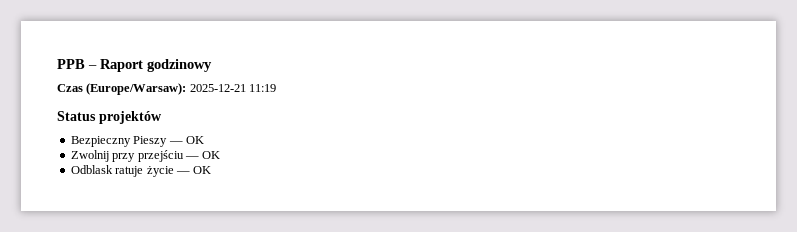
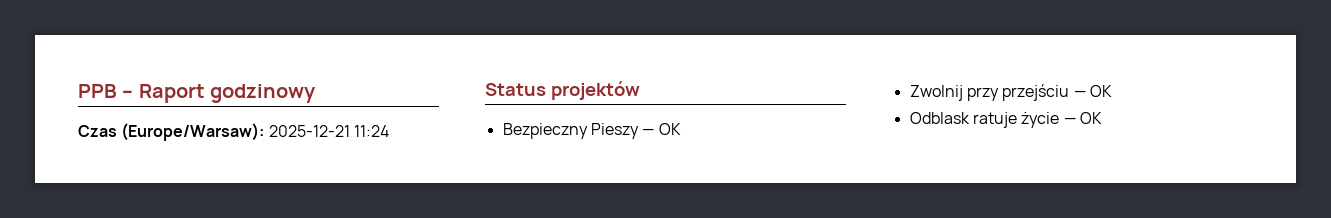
- Czas (Europe/Warsaw): 2025-12-21 11:19
+ Czas (Europe/Warsaw): 2025-12-21 11:24

